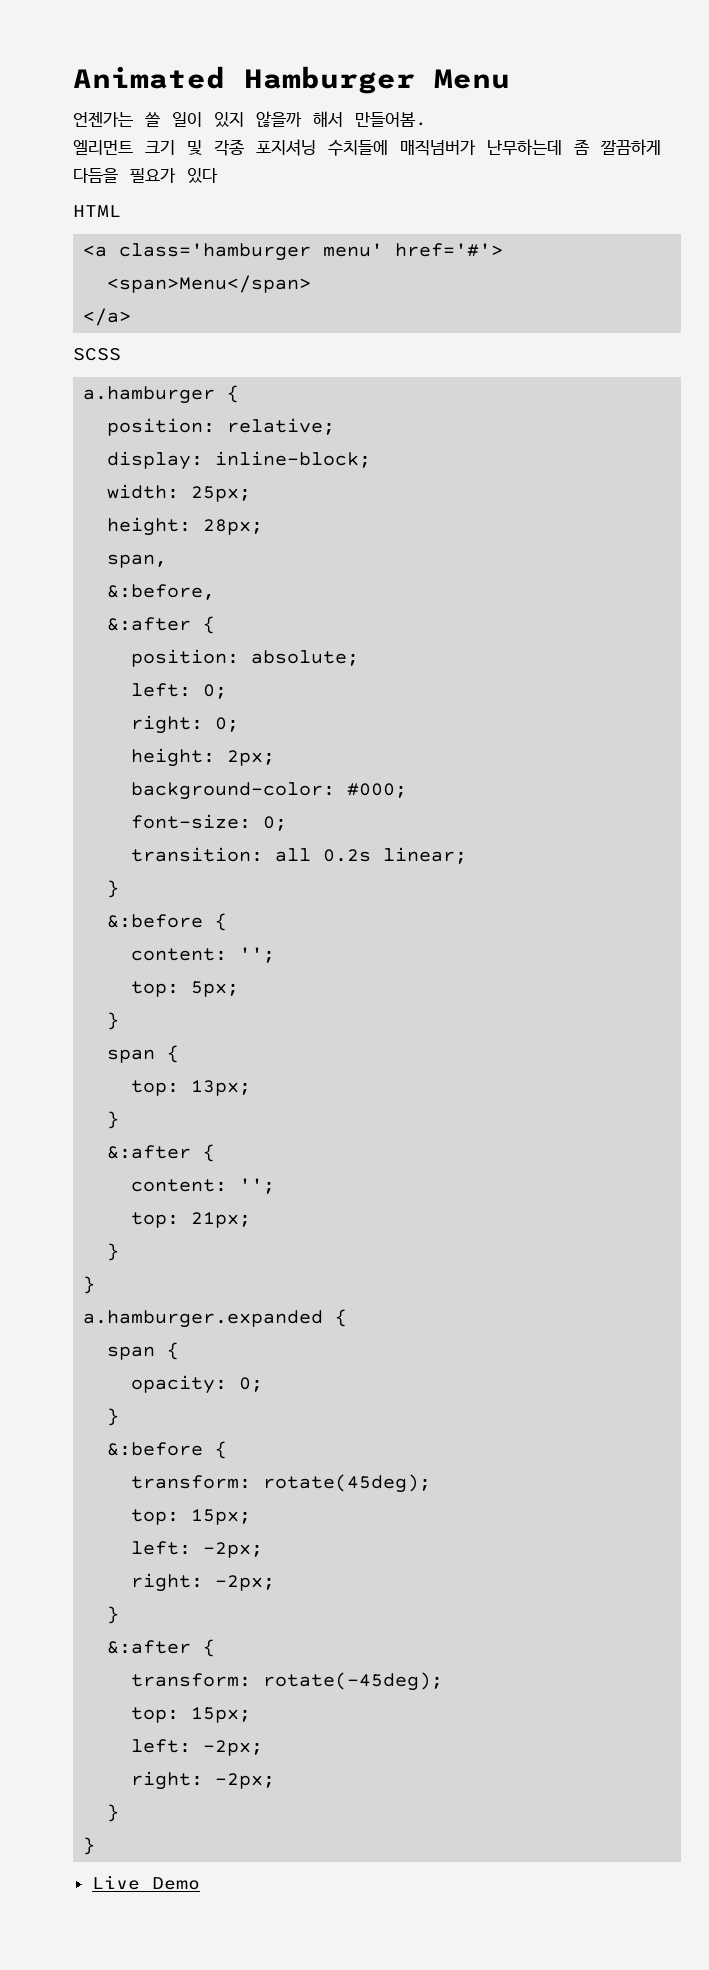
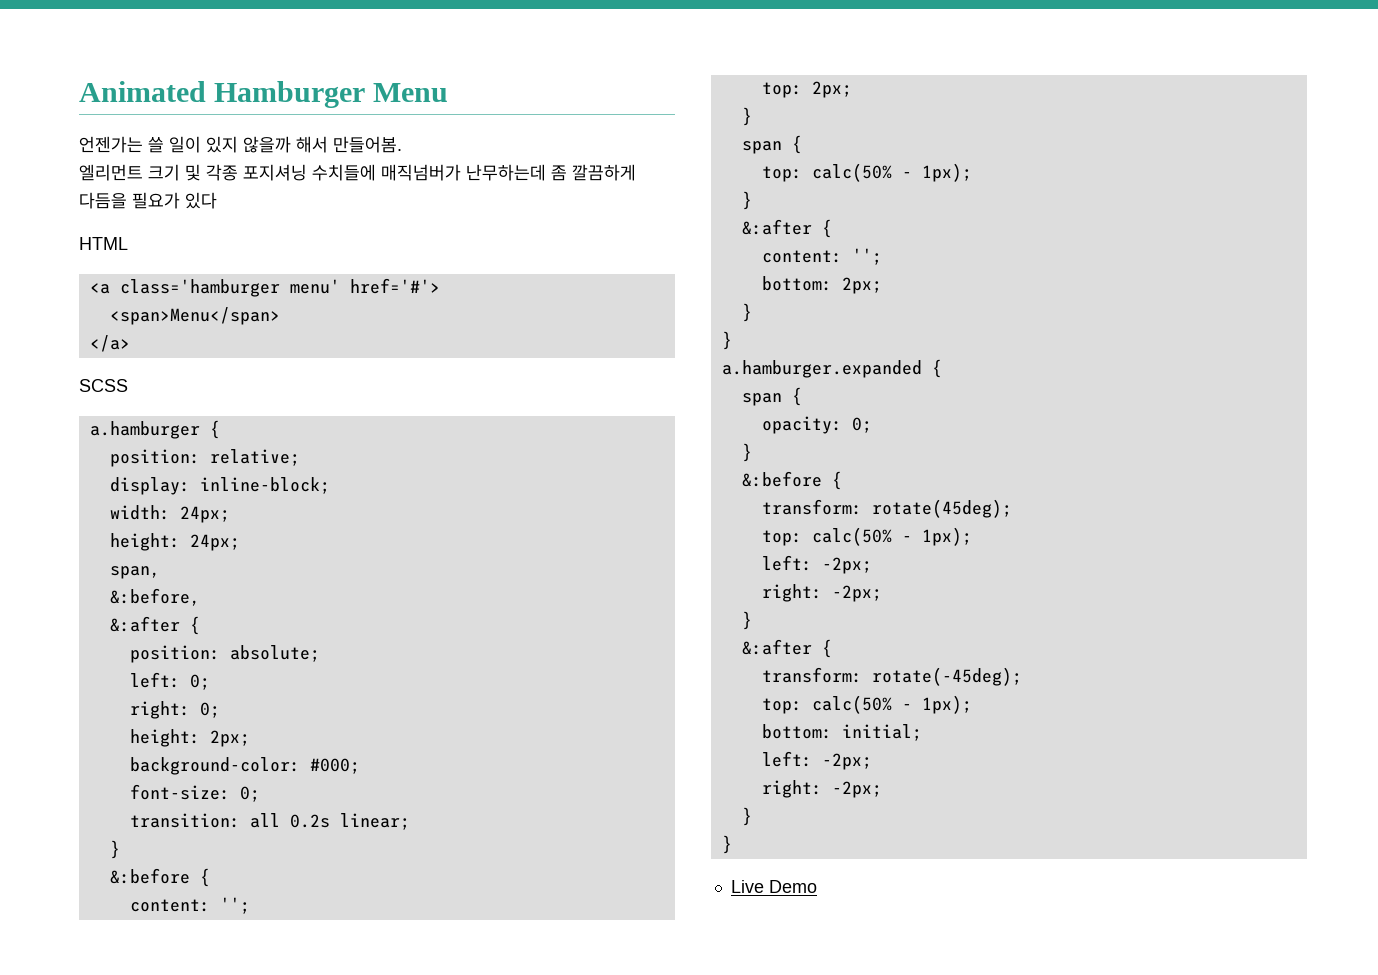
- width: 25px;
- height: 28px;
+ width: 24px;
+ height: 24px;
- top: 5px;
+ top: 2px;
  }
  span {
- top: 13px;
+ top: calc(50% - 1px);
- top: 21px;
+ bottom: 2px;
  transform: rotate(45deg);
- top: 15px;
+ top: calc(50% - 1px);
  transform: rotate(-45deg);
- top: 15px;
+ top: calc(50% - 1px);
+ bottom: initial;

